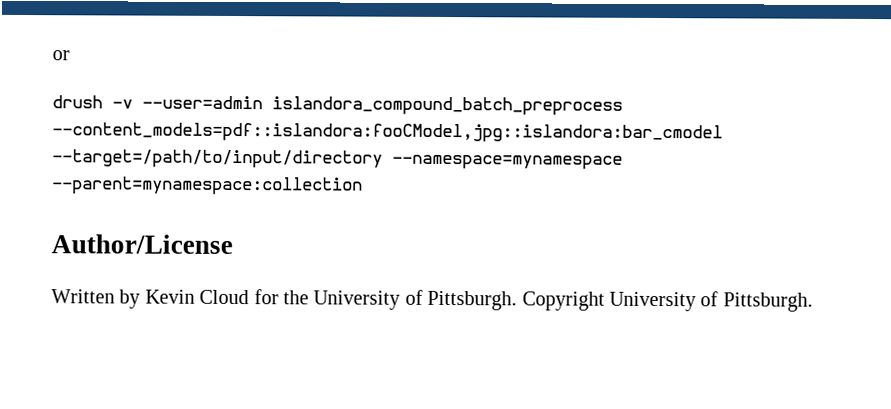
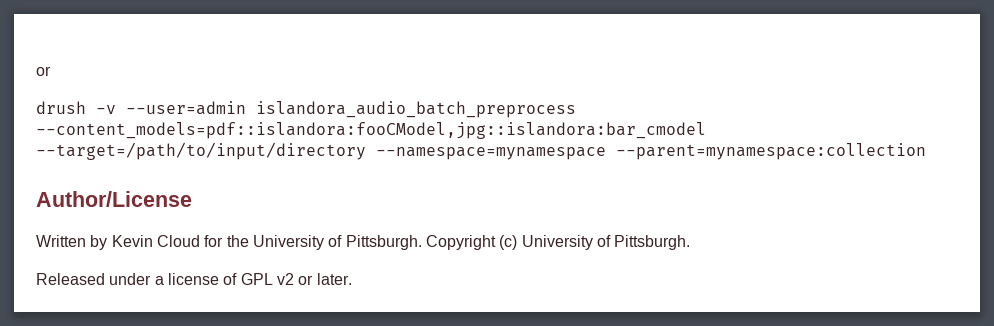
- drush -v --user=admin islandora_compound_batch_preprocess --content_models=pdf::islandora:fooCModel,jpg::islandora:bar_cmodel --target=/path/to/input/directory --namespace=mynamespace --parent=mynamespace:collection
+ drush -v --user=admin islandora_audio_batch_preprocess --content_models=pdf::islandora:fooCModel,jpg::islandora:bar_cmodel --target=/path/to/input/directory --namespace=mynamespace --parent=mynamespace:collection
- Copyright University of Pittsburgh.
+ Copyright (c) University of Pittsburgh.
+ Released under a license of GPL v2 or later.

